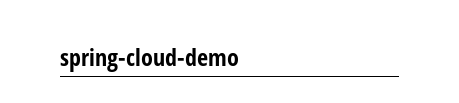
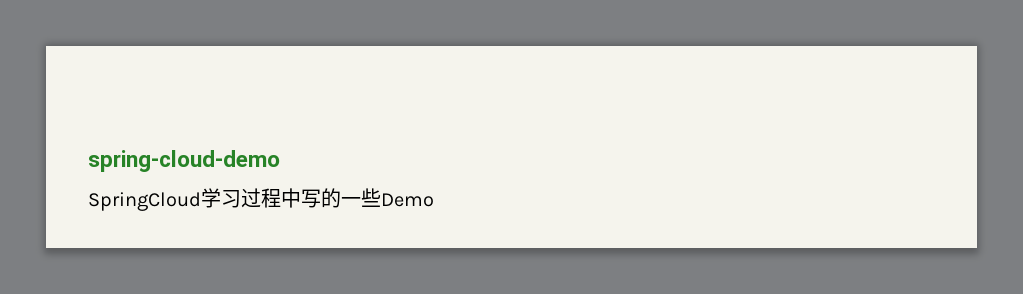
+ SpringCloud学习过程中写的一些Demo

